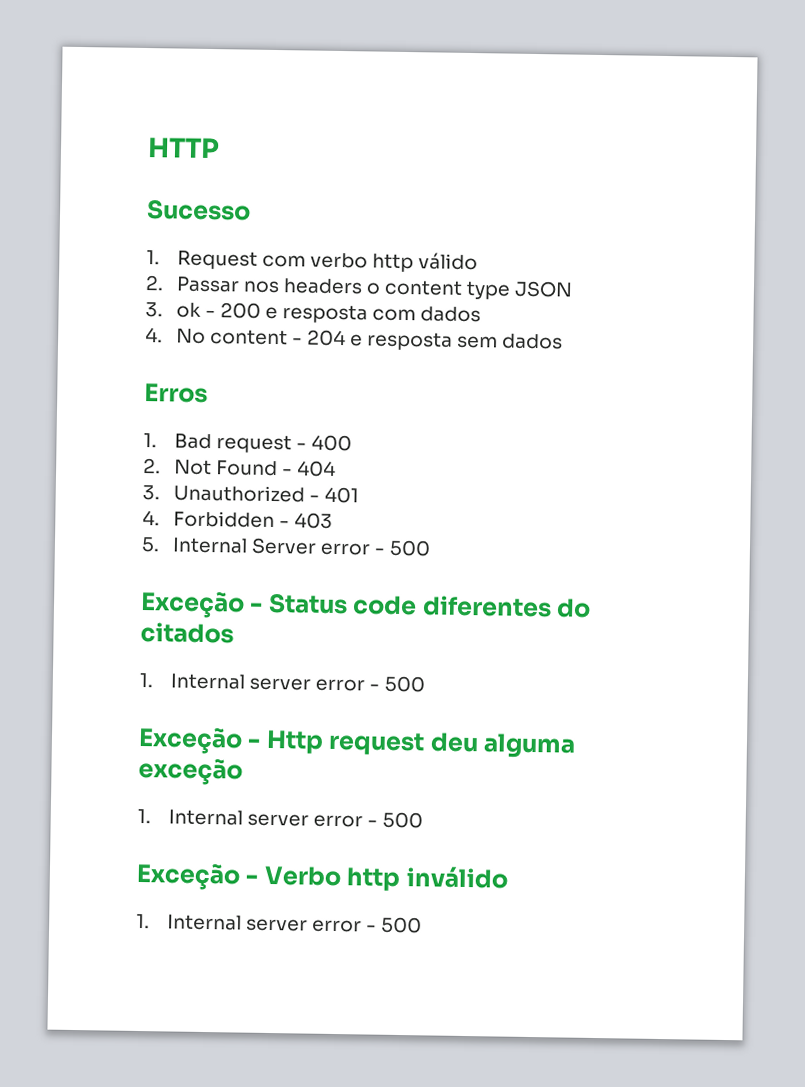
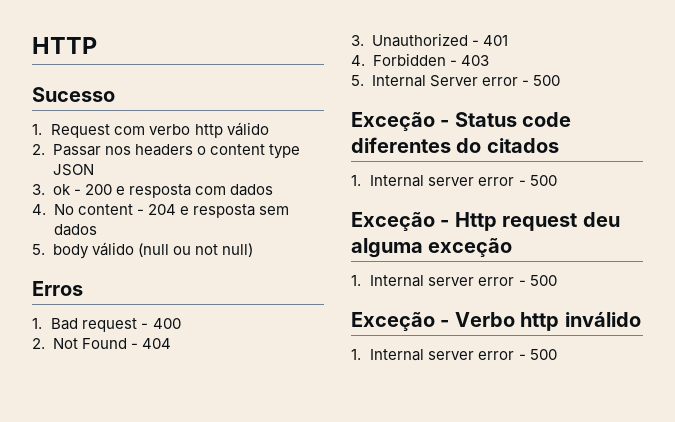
+ 5. body válido (null ou not null)

